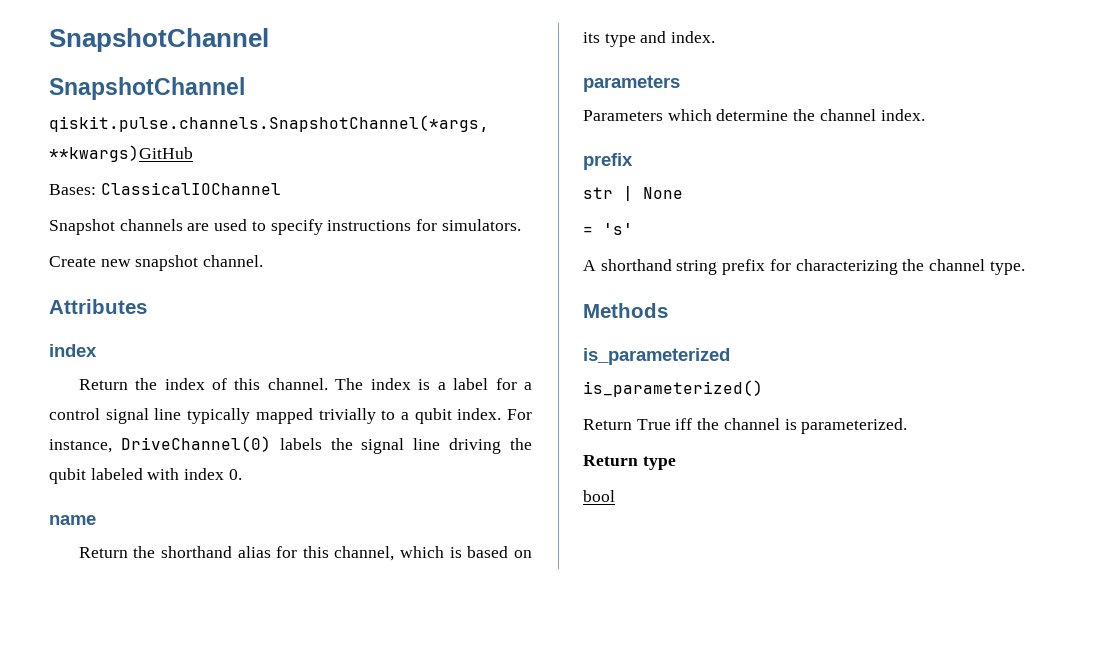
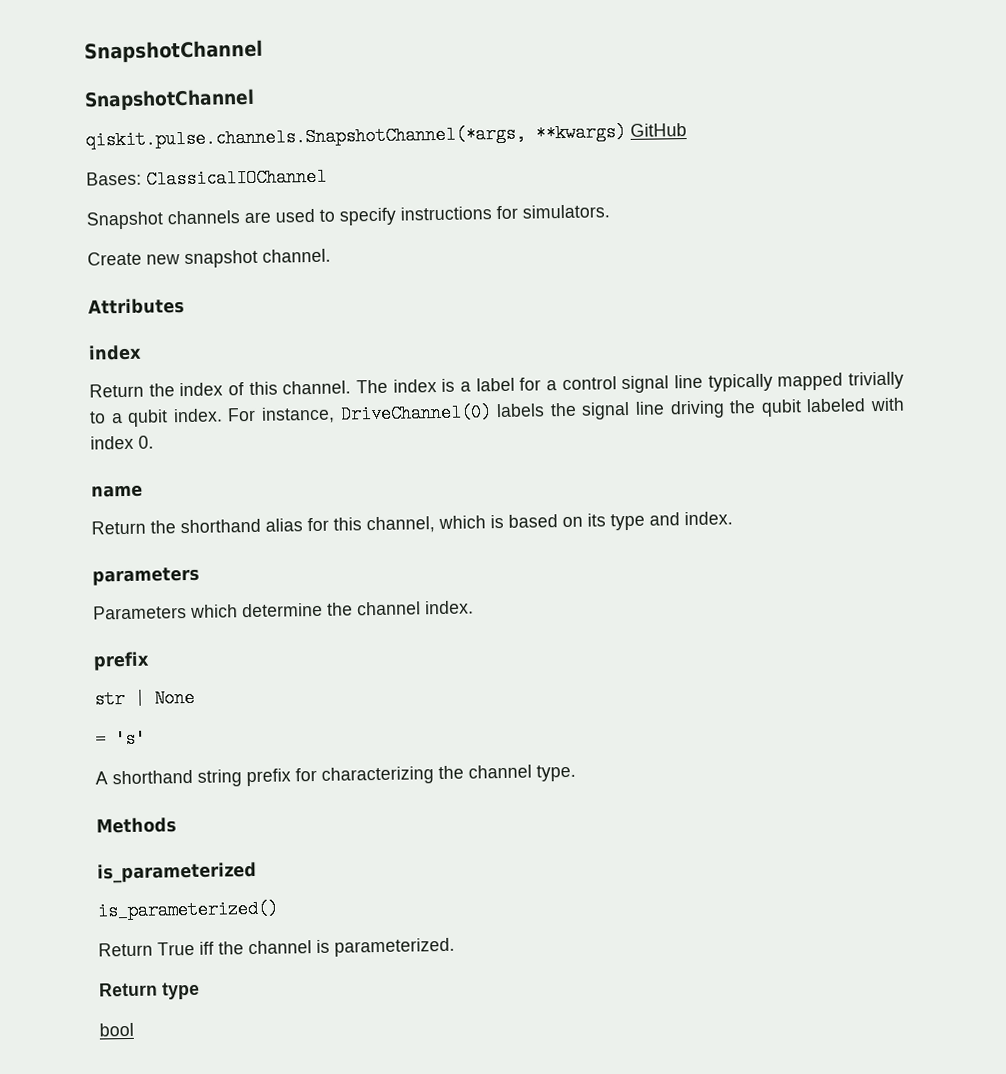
- qiskit.pulse.channels.SnapshotChannel(*args, **kwargs)GitHub
+ qiskit.pulse.channels.SnapshotChannel(*args, **kwargs) GitHub

